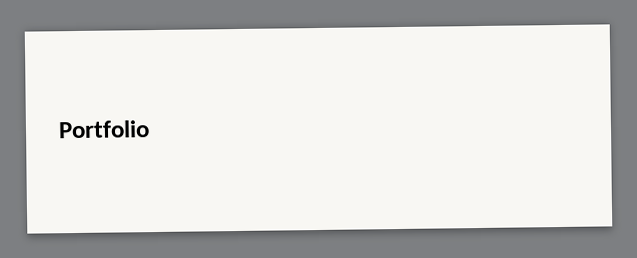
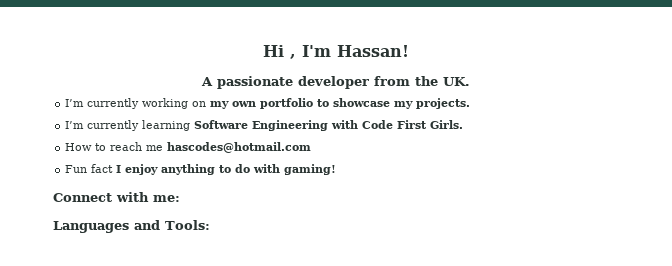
- Portfolio
+ Hi , I'm Hassan!
+ A passionate developer from the UK.
+ I’m currently working on my own portfolio to showcase my projects.
+ I’m currently learning Software Engineering with Code First Girls.
+ How to reach me hascodes@hotmail.com
+ Fun fact I enjoy anything to do with gaming!
+ Connect with me:
+ Languages and Tools:

